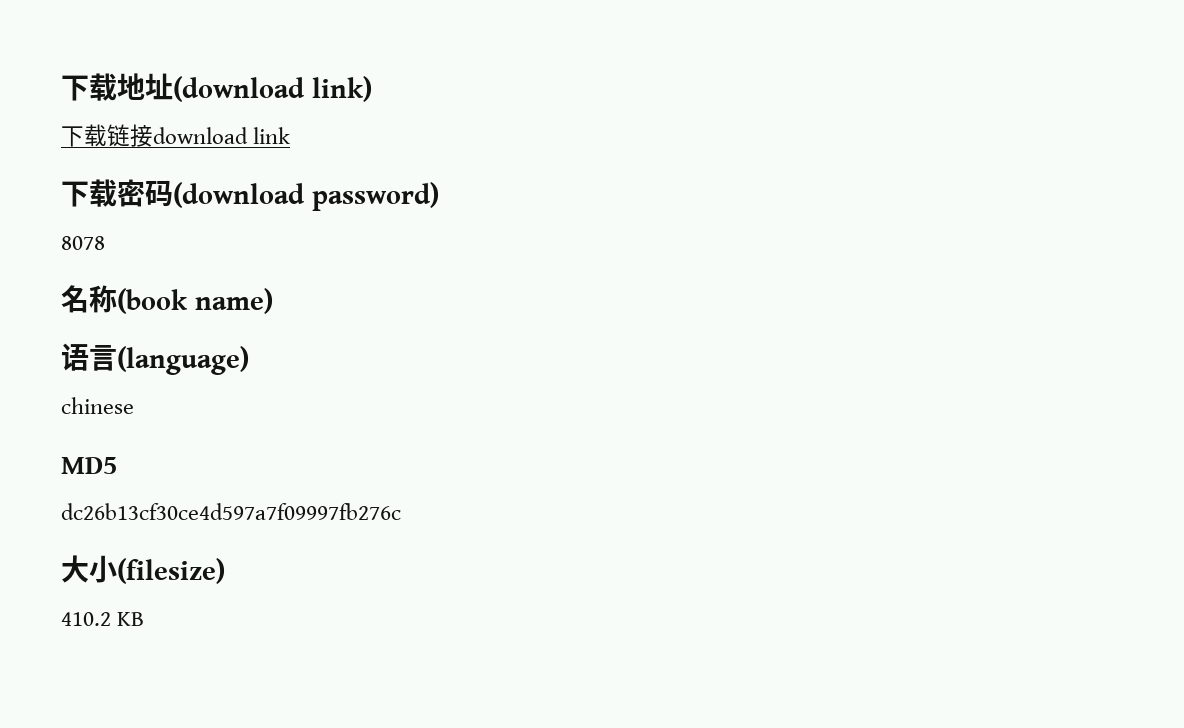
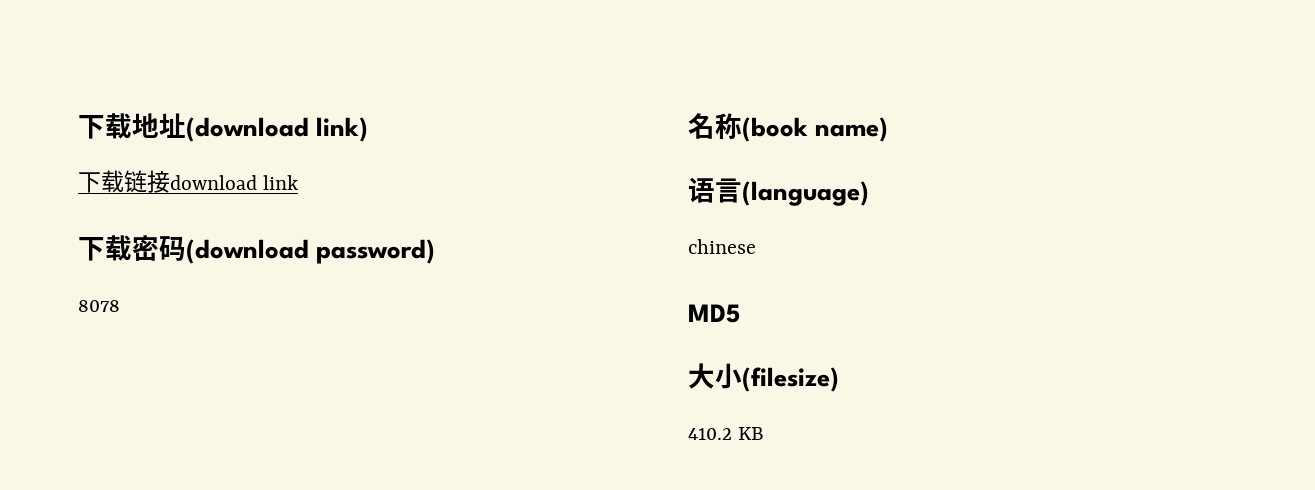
- dc26b13cf30ce4d597a7f09997fb276c

